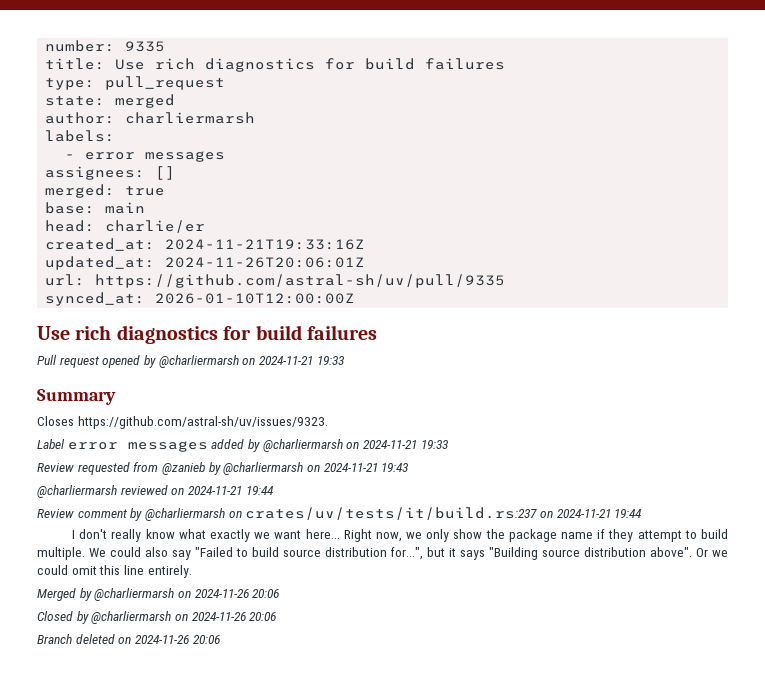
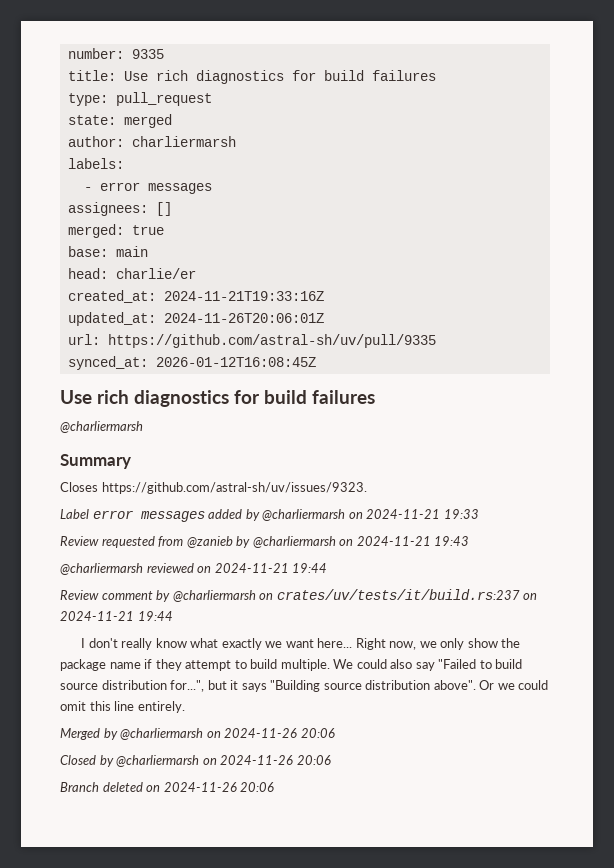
- synced_at: 2026-01-10T12:00:00Z
+ synced_at: 2026-01-12T16:08:45Z
  Use rich diagnostics for build failures
- Pull request opened by @charliermarsh on 2024-11-21 19:33
+ @charliermarsh

